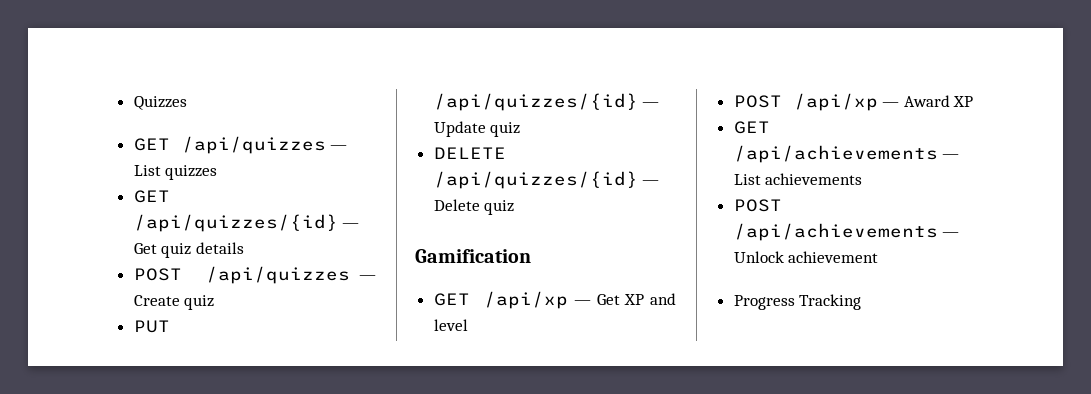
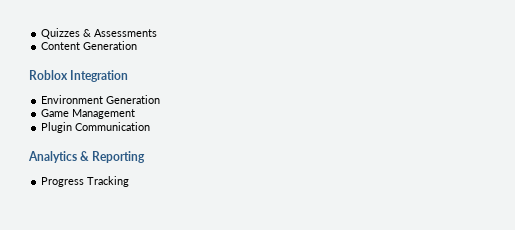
- Quizzes
- GET /api/quizzes — List quizzes
- GET /api/quizzes/{id} — Get quiz details
- POST /api/quizzes — Create quiz
- PUT /api/quizzes/{id} — Update quiz
- DELETE /api/quizzes/{id} — Delete quiz
- Gamification
- GET /api/xp — Get XP and level
- POST /api/xp — Award XP
- GET /api/achievements — List achievements
- POST /api/achievements — Unlock achievement
+ Quizzes & Assessments
+ Content Generation
+ Roblox Integration
+ Environment Generation
+ Game Management
+ Plugin Communication
+ Analytics & Reporting

